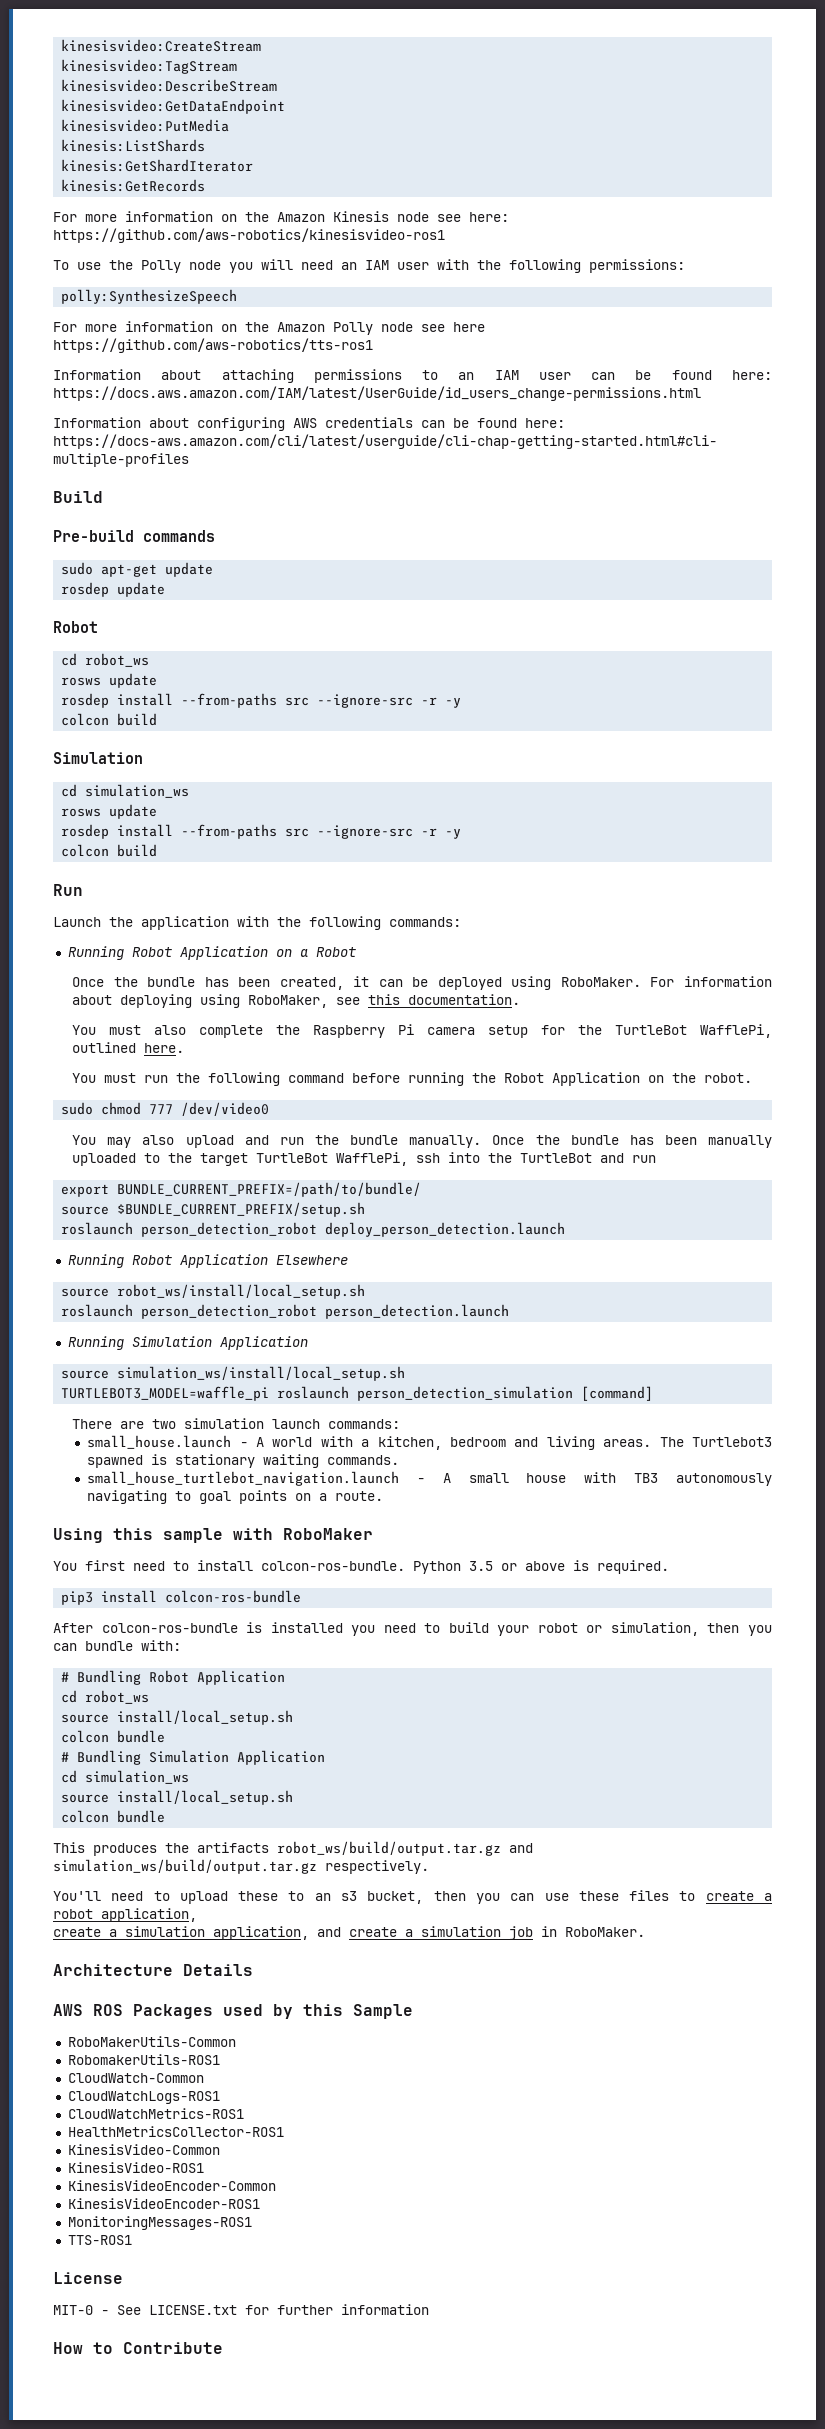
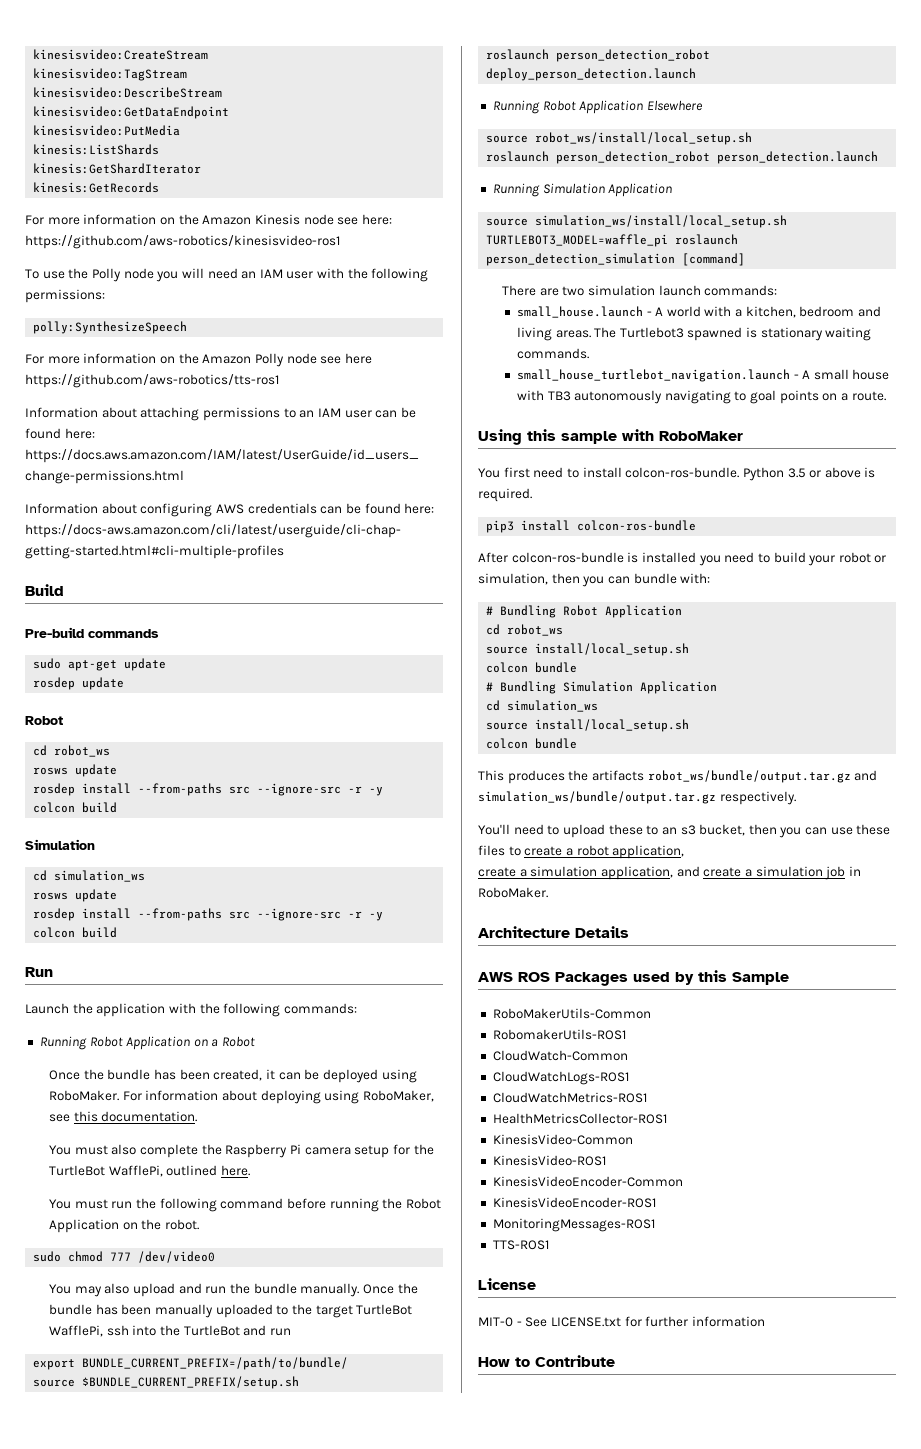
- This produces the artifacts robot_ws/build/output.tar.gz and simulation_ws/build/output.tar.gz respectively.
+ This produces the artifacts robot_ws/bundle/output.tar.gz and simulation_ws/bundle/output.tar.gz respectively.

